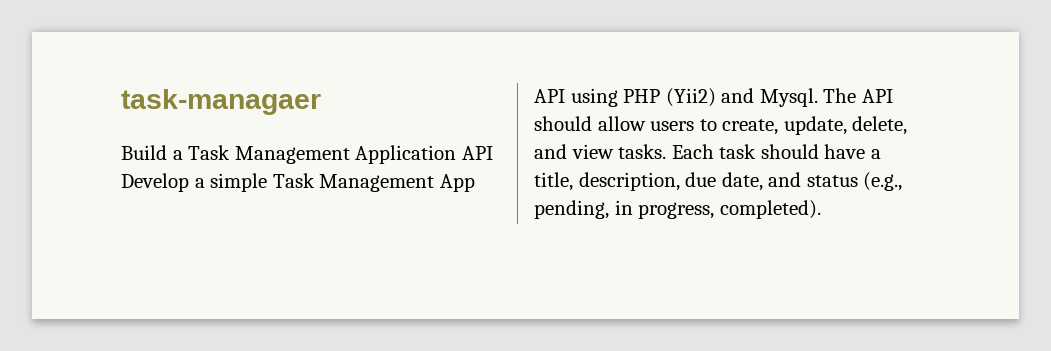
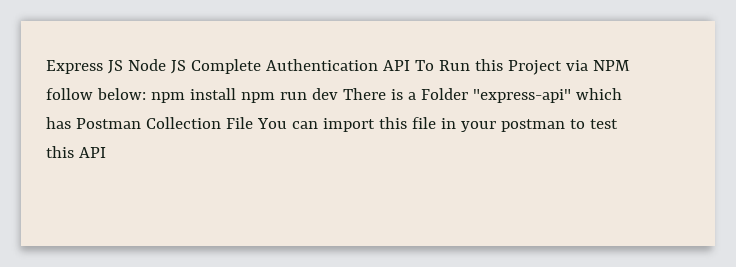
- task-managaer
- Build a Task Management Application API Develop a simple Task Management App API using PHP (Yii2) and Mysql. The API should allow users to create, update, delete, and view tasks. Each task should have a title, description, due date, and status (e.g., pending, in progress, completed).
+ Express JS Node JS Complete Authentication API To Run this Project via NPM follow below: npm install npm run dev There is a Folder "express-api" which has Postman Collection File You can import this file in your postman to test this API

